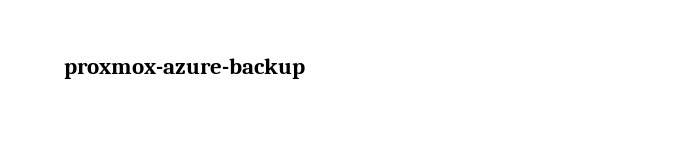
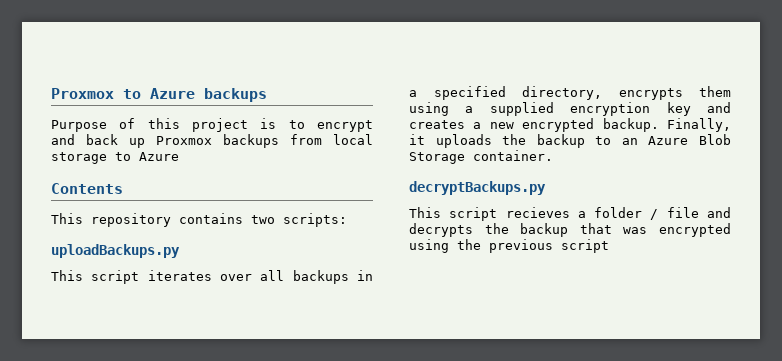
- proxmox-azure-backup
+ Proxmox to Azure backups
+ Purpose of this project is to encrypt and back up Proxmox backups from local storage to Azure
+ Contents
+ This repository contains two scripts:
+ uploadBackups.py
+ This script iterates over all backups in a specified directory, encrypts them using a supplied encryption key and creates a new encrypted backup. Finally, it uploads the backup to an Azure Blob Storage container.
+ decryptBackups.py
+ This script recieves a folder / file and decrypts the backup that was encrypted using the previous script

